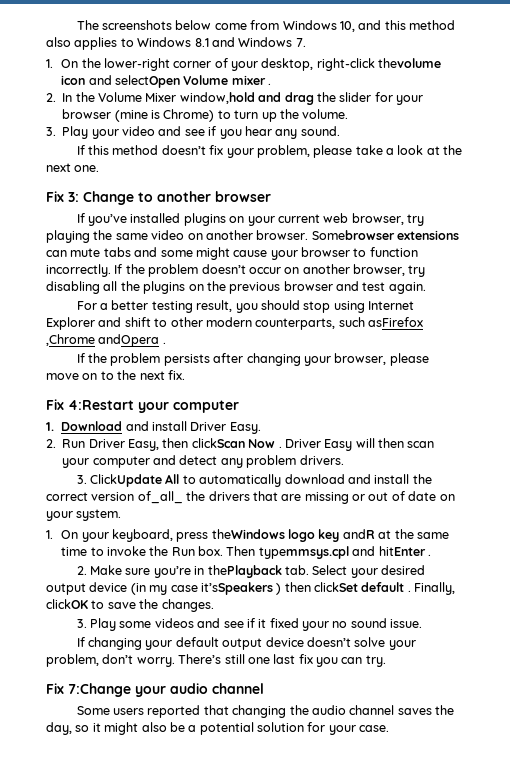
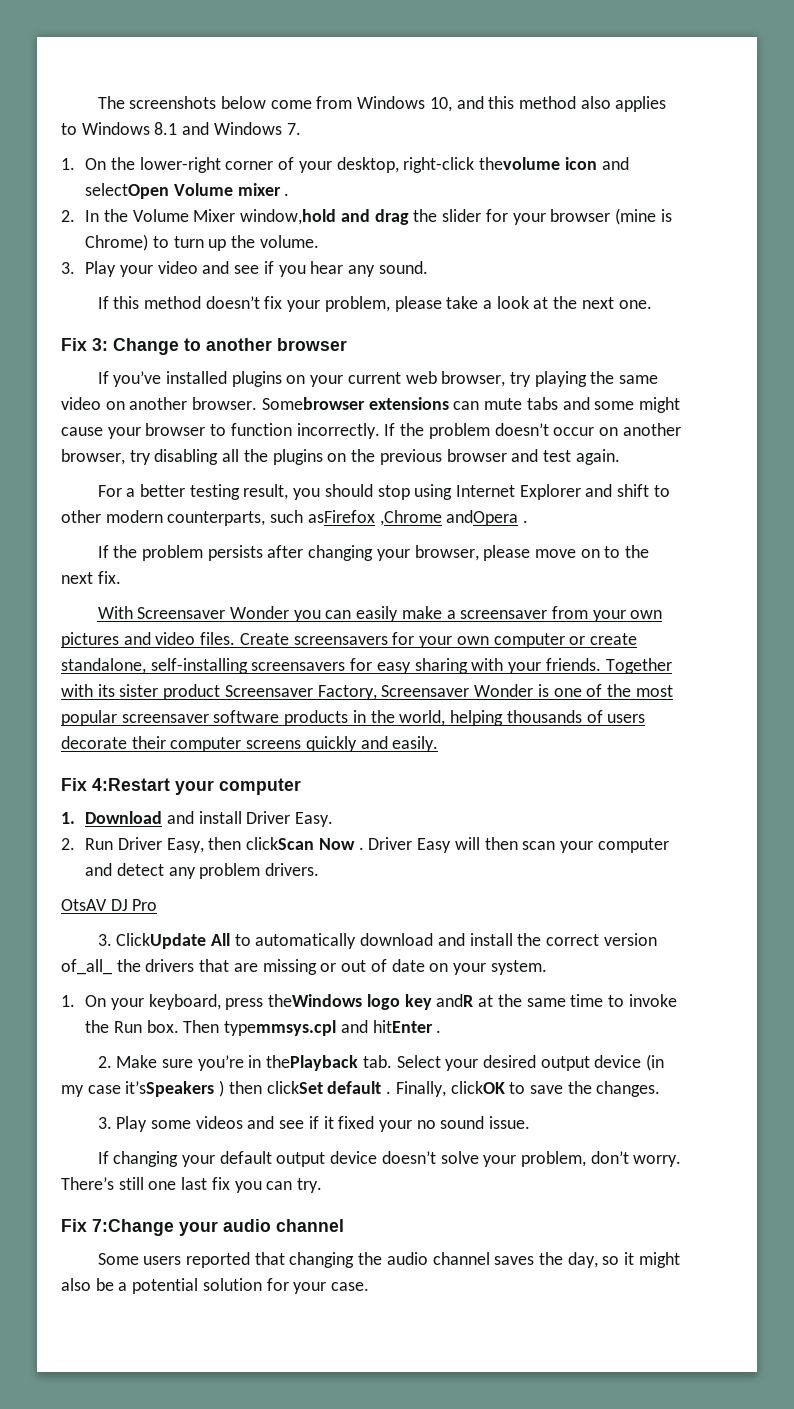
+ With Screensaver Wonder you can easily make a screensaver from your own pictures and video files. Create screensavers for your own computer or create standalone, self-installing screensavers for easy sharing with your friends. Together with its sister product Screensaver Factory, Screensaver Wonder is one of the most popular screensaver software products in the world, helping thousands of users decorate their computer screens quickly and easily.
+ OtsAV DJ Pro

